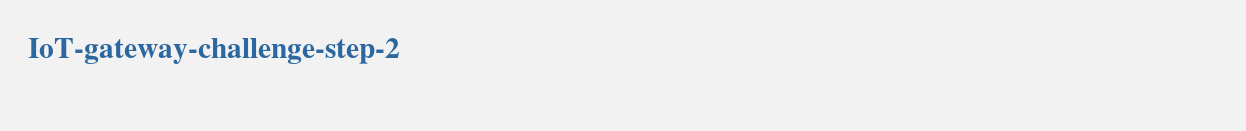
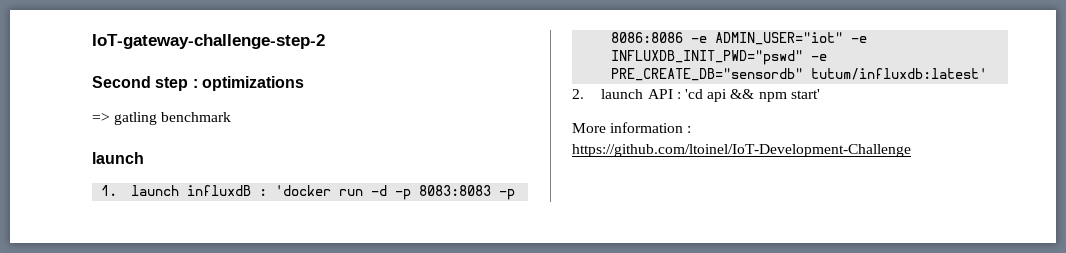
+ Second step : optimizations
+ => gatling benchmark
+ launch
+ 1. launch influxdB : 'docker run -d -p 8083:8083 -p 8086:8086 -e ADMIN_USER="iot" -e INFLUXDB_INIT_PWD="pswd" -e PRE_CREATE_DB="sensordb" tutum/influxdb:latest'
+ 2. launch API : 'cd api && npm start'
+ More information : https://github.com/ltoinel/IoT-Development-Challenge

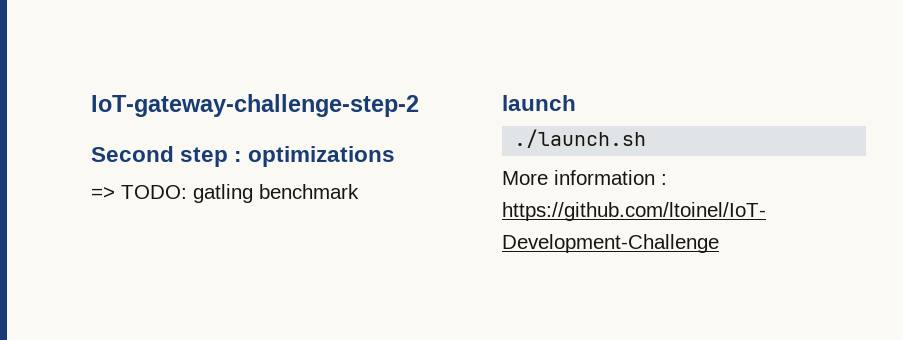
- => gatling benchmark
+ => TODO: gatling benchmark
- 1. launch influxdB : 'docker run -d -p 8083:8083 -p 8086:8086 -e ADMIN_USER="iot" -e INFLUXDB_INIT_PWD="pswd" -e PRE_CREATE_DB="sensordb" tutum/influxdb:latest'
- 2. launch API : 'cd api && npm start'
+ ./launch.sh

